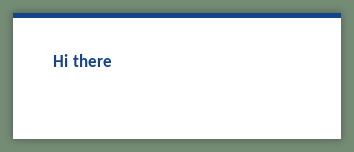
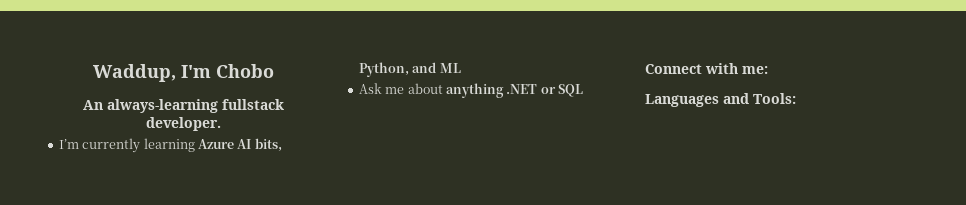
- Hi there
+ Waddup, I'm Chobo
+ An always-learning fullstack developer.
+ I’m currently learning Azure AI bits, Python, and ML
+ Ask me about anything .NET or SQL
+ Connect with me:
+ Languages and Tools:

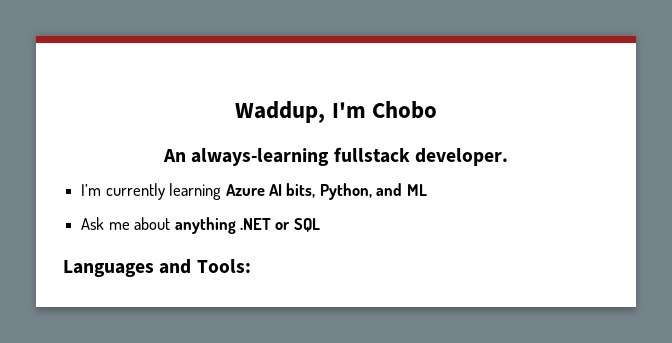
- Connect with me:

